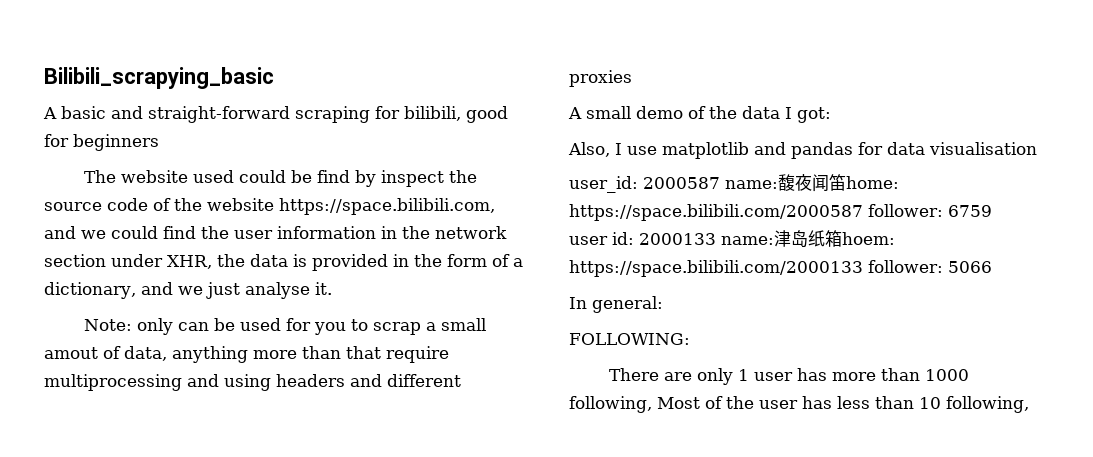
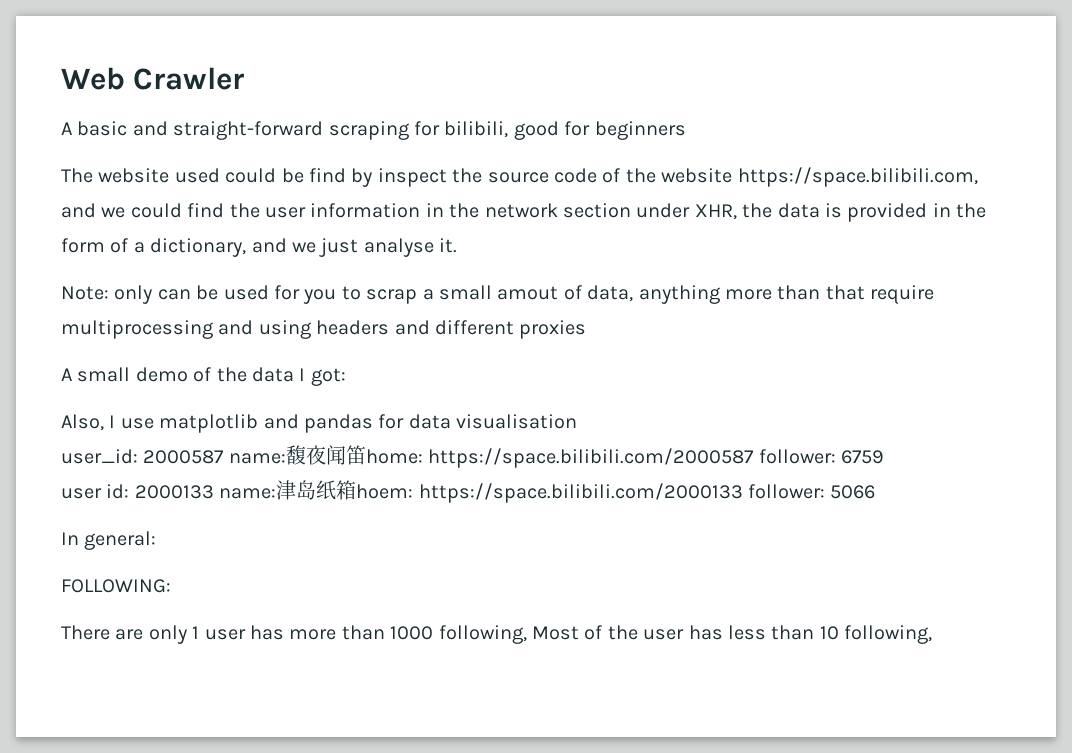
- Bilibili_scrapying_basic
+ Web Crawler

